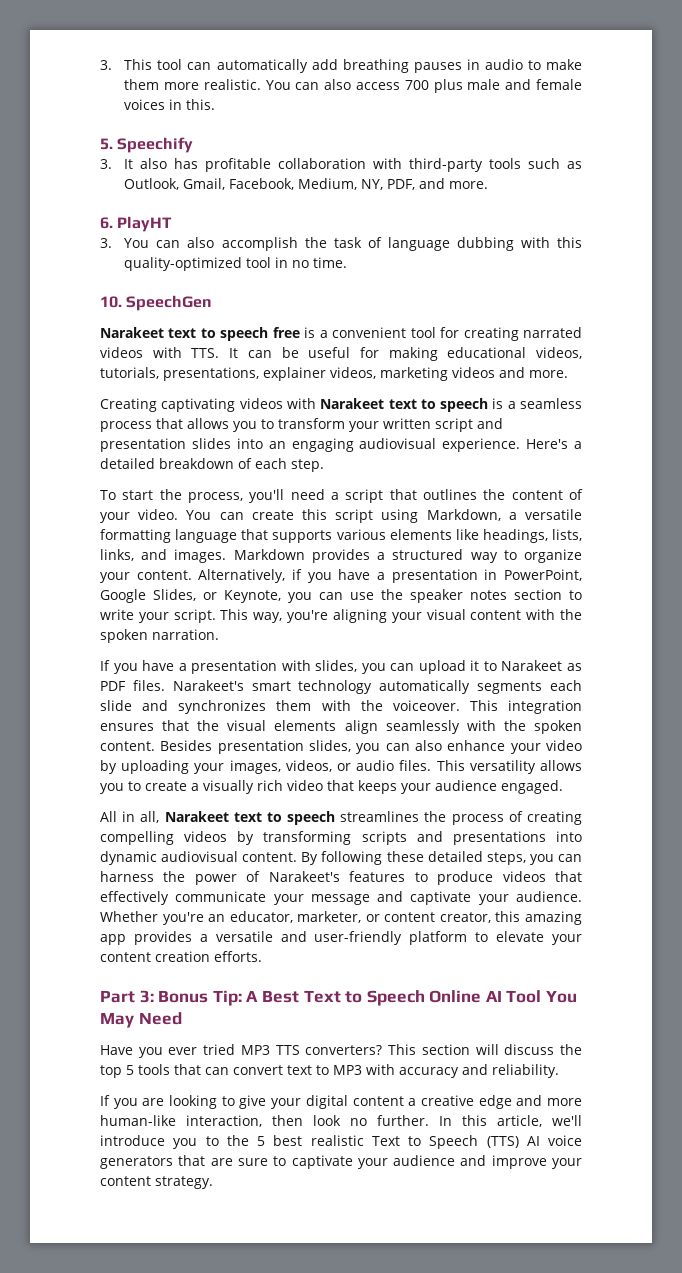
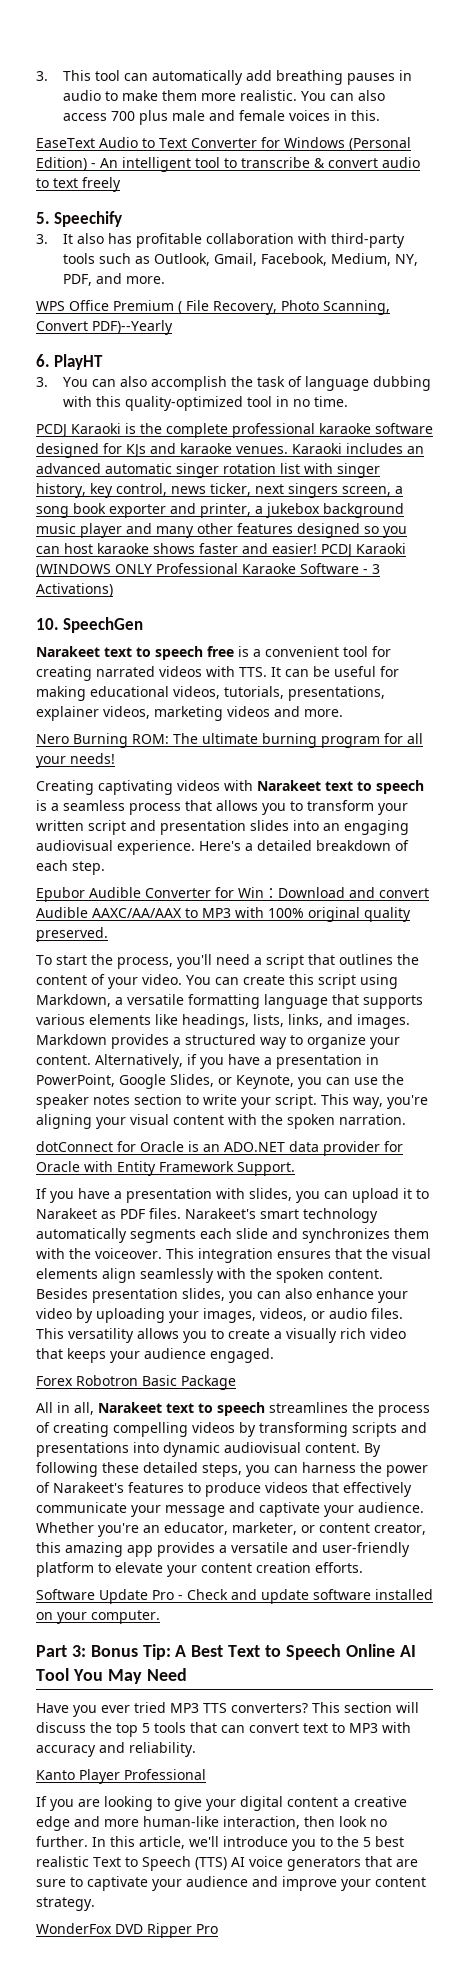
+ EaseText Audio to Text Converter for Windows (Personal Edition) - An intelligent tool to transcribe & convert audio to text freely
+ WPS Office Premium ( File Recovery, Photo Scanning, Convert PDF)--Yearly
+ PCDJ Karaoki is the complete professional karaoke software designed for KJs and karaoke venues. Karaoki includes an advanced automatic singer rotation list with singer history, key control, news ticker, next singers screen, a song book exporter and printer, a jukebox background music player and many other features designed so you can host karaoke shows faster and easier! PCDJ Karaoki (WINDOWS ONLY Professional Karaoke Software - 3 Activations)
+ Nero Burning ROM: The ultimate burning program for all your needs!
+ Epubor Audible Converter for Win：Download and convert Audible AAXC/AA/AAX to MP3 with 100% original quality preserved.
+ dotConnect for Oracle is an ADO.NET data provider for Oracle with Entity Framework Support.
+ Forex Robotron Basic Package
+ Software Update Pro - Check and update software installed on your computer.
+ Kanto Player Professional
+ WonderFox DVD Ripper Pro

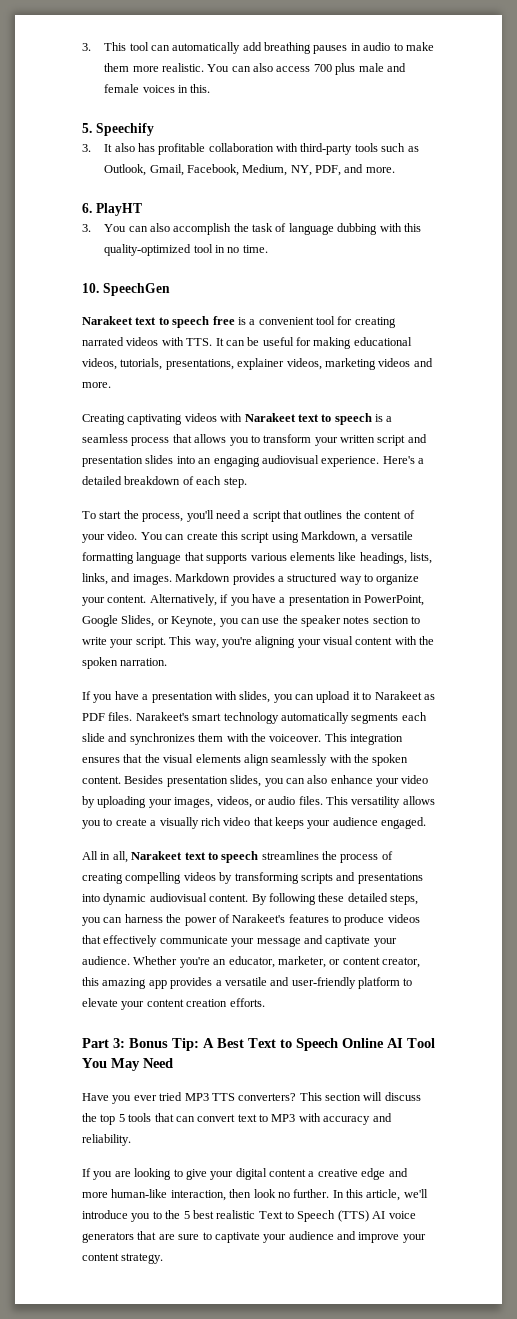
- EaseText Audio to Text Converter for Windows (Personal Edition) - An intelligent tool to transcribe & convert audio to text freely
- WPS Office Premium ( File Recovery, Photo Scanning, Convert PDF)--Yearly
- PCDJ Karaoki is the complete professional karaoke software designed for KJs and karaoke venues. Karaoki includes an advanced automatic singer rotation list with singer history, key control, news ticker, next singers screen, a song book exporter and printer, a jukebox background music player and many other features designed so you can host karaoke shows faster and easier! PCDJ Karaoki (WINDOWS ONLY Professional Karaoke Software - 3 Activations)
- Nero Burning ROM: The ultimate burning program for all your needs!
- Epubor Audible Converter for Win：Download and convert Audible AAXC/AA/AAX to MP3 with 100% original quality preserved.
- dotConnect for Oracle is an ADO.NET data provider for Oracle with Entity Framework Support.
- Forex Robotron Basic Package
- Software Update Pro - Check and update software installed on your computer.
- Kanto Player Professional
- WonderFox DVD Ripper Pro

